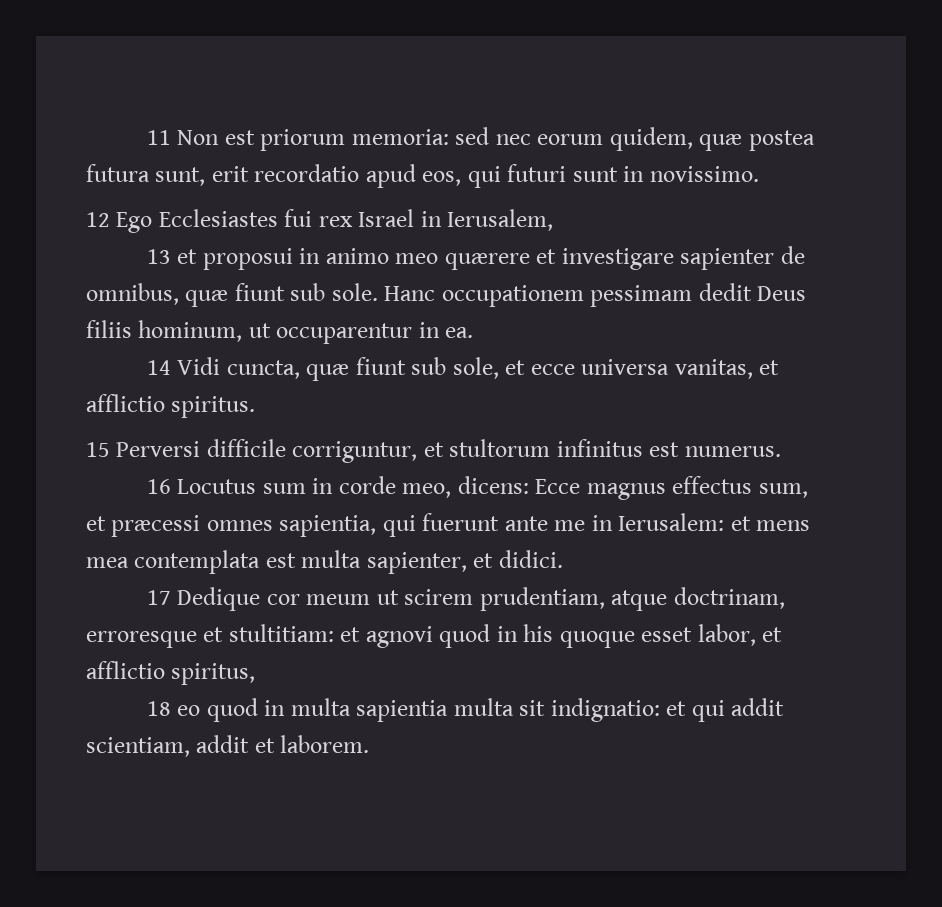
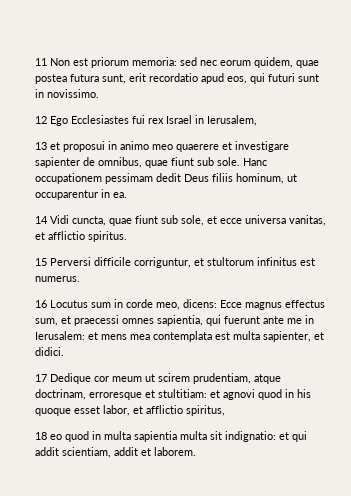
- 11 Non est priorum memoria: sed nec eorum quidem, quæ postea futura sunt, erit recordatio apud eos, qui futuri sunt in novissimo.
+ 11 Non est priorum memoria: sed nec eorum quidem, quae postea futura sunt, erit recordatio apud eos, qui futuri sunt in novissimo.
- 13 et proposui in animo meo quærere et investigare sapienter de omnibus, quæ fiunt sub sole.
+ 13 et proposui in animo meo quaerere et investigare sapienter de omnibus, quae fiunt sub sole.
- 14 Vidi cuncta, quæ fiunt sub sole, et ecce universa vanitas, et afflictio spiritus.
+ 14 Vidi cuncta, quae fiunt sub sole, et ecce universa vanitas, et afflictio spiritus.
- 16 Locutus sum in corde meo, dicens: Ecce magnus effectus sum, et præcessi omnes sapientia, qui fuerunt ante me in Ierusalem: et mens mea contemplata est multa sapienter, et didici.
+ 16 Locutus sum in corde meo, dicens: Ecce magnus effectus sum, et praecessi omnes sapientia, qui fuerunt ante me in Ierusalem: et mens mea contemplata est multa sapienter, et didici.

